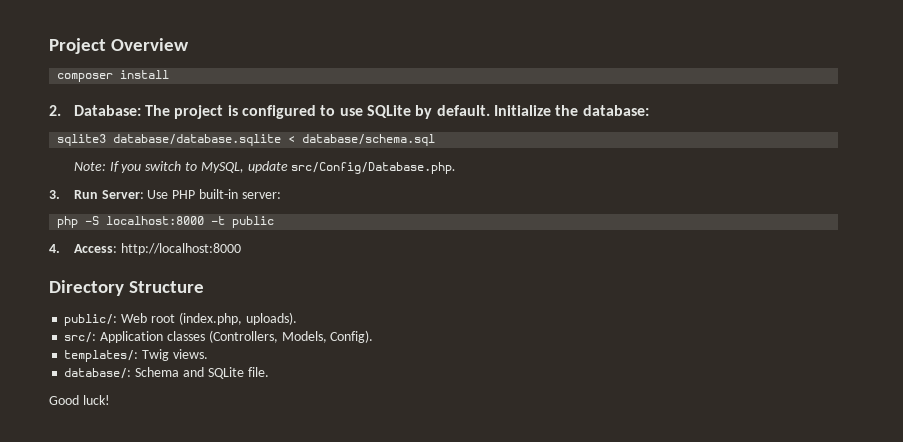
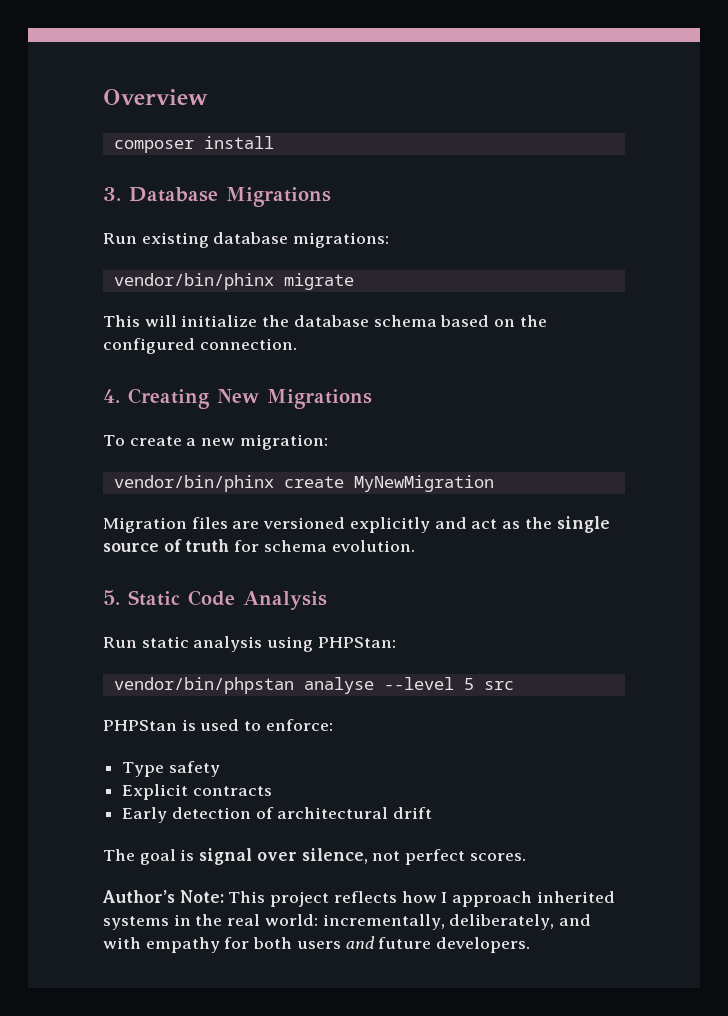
- Project Overview
+ Overview
- 2. Database: The project is configured to use SQLite by default. Initialize the database:
- sqlite3 database/database.sqlite < database/schema.sql
- Note: If you switch to MySQL, update src/Config/Database.php.
- 3. Run Server: Use PHP built-in server:
- php -S localhost:8000 -t public
- 4. Access: http://localhost:8000
- Directory Structure
- public/: Web root (index.php, uploads).
- src/: Application classes (Controllers, Models, Config).
- templates/: Twig views.
- database/: Schema and SQLite file.
- Good luck!
+ 3. Database Migrations
+ Run existing database migrations:
+ vendor/bin/phinx migrate
+ This will initialize the database schema based on the configured connection.
+ 4. Creating New Migrations
+ To create a new migration:
+ vendor/bin/phinx create MyNewMigration
+ Migration files are versioned explicitly and act as the single source of truth for schema evolution.
+ 5. Static Code Analysis
+ Run static analysis using PHPStan:
+ vendor/bin/phpstan analyse --level 5 src
+ PHPStan is used to enforce:
+ Type safety
+ Explicit contracts
+ Early detection of architectural drift
+ The goal is signal over silence, not perfect scores.
+ Author’s Note: This project reflects how I approach inherited systems in the real world: incrementally, deliberately, and with empathy for both users and future developers.

